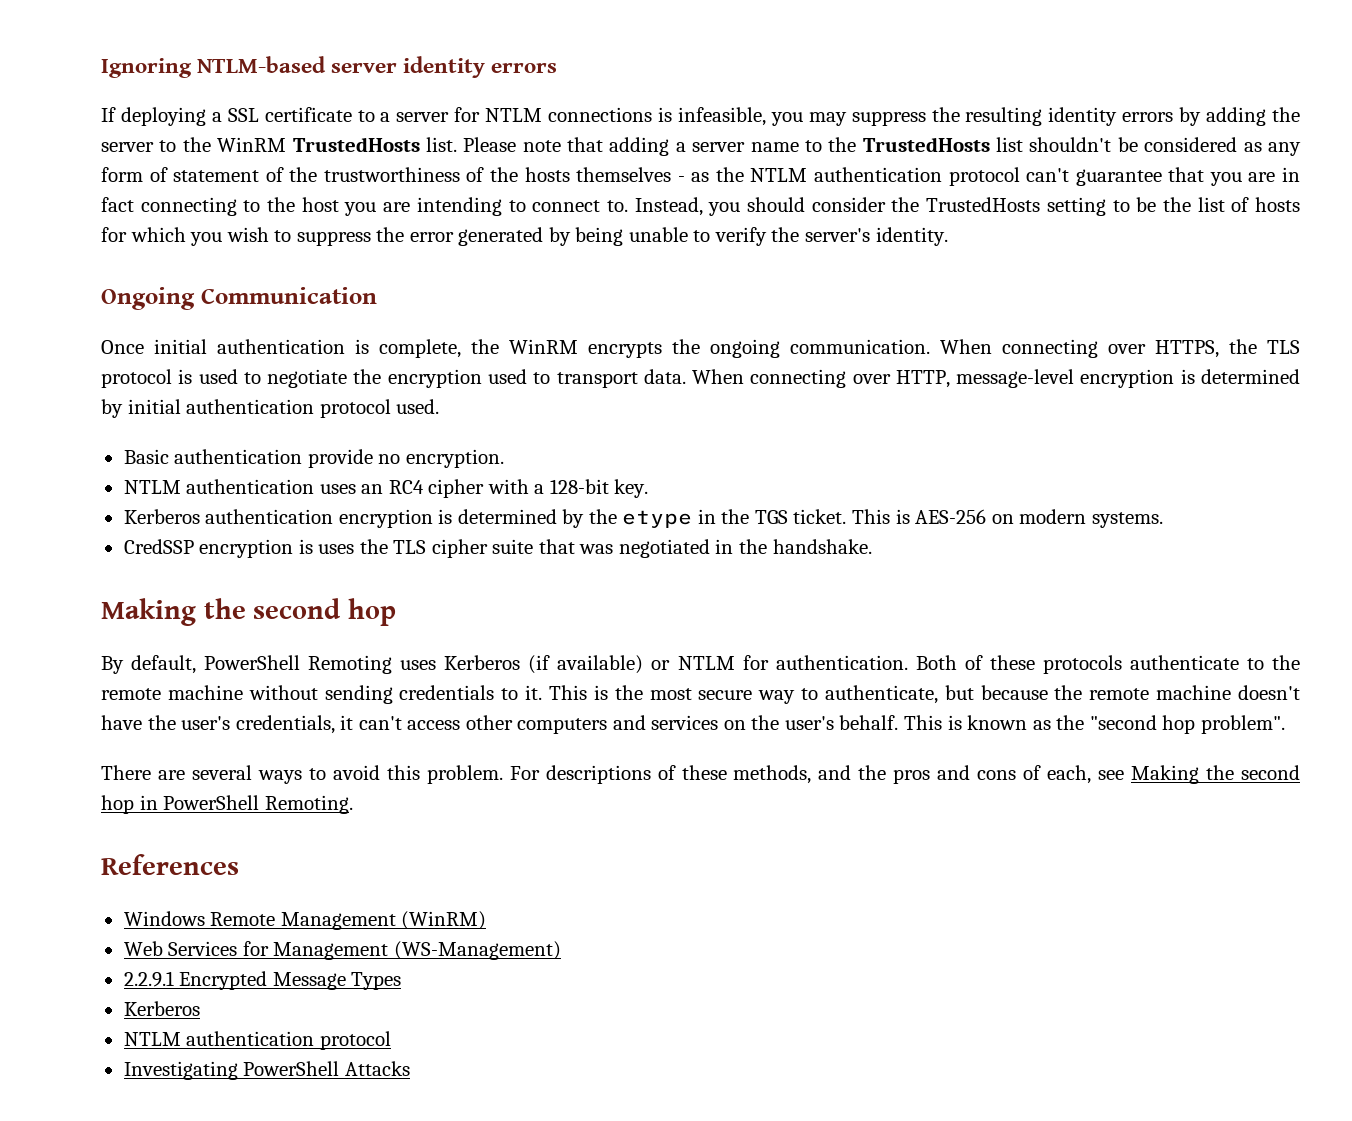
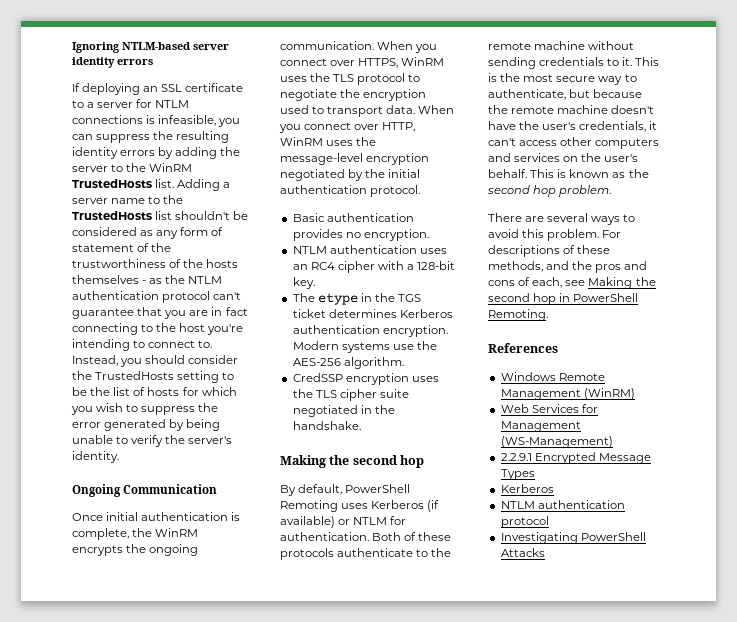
- If deploying a SSL certificate to a server for NTLM connections is infeasible, you may suppress the resulting identity errors by adding the server to the WinRM TrustedHosts list.
+ If deploying an SSL certificate to a server for NTLM connections is infeasible, you can suppress the resulting identity errors by adding the server to the WinRM TrustedHosts list.
- Please note that adding a server name to the TrustedHosts list shouldn't be considered as any form of statement of the trustworthiness of the hosts themselves - as the NTLM authentication protocol can't guarantee that you are in fact connecting to the host you are intending to connect to.
+ Adding a server name to the TrustedHosts list shouldn't be considered as any form of statement of the trustworthiness of the hosts themselves - as the NTLM authentication protocol can't guarantee that you are in fact connecting to the host you're intending to connect to.
- When connecting over HTTPS, the TLS protocol is used to negotiate the encryption used to transport data.
+ When you connect over HTTPS, WinRM uses the TLS protocol to negotiate the encryption used to transport data.
- When connecting over HTTP, message-level encryption is determined by initial authentication protocol used.
+ When you connect over HTTP, WinRM uses the message-level encryption negotiated by the initial authentication protocol.
- Basic authentication provide no encryption.
+ Basic authentication provides no encryption.
- Kerberos authentication encryption is determined by the etype in the TGS ticket. This is AES-256 on modern systems.
+ The etype in the TGS ticket determines Kerberos authentication encryption. Modern systems use the AES-256 algorithm.
- CredSSP encryption is uses the TLS cipher suite that was negotiated in the handshake.
+ CredSSP encryption uses the TLS cipher suite negotiated in the handshake.
- This is known as the "second hop problem".
+ This is known as the second hop problem.

